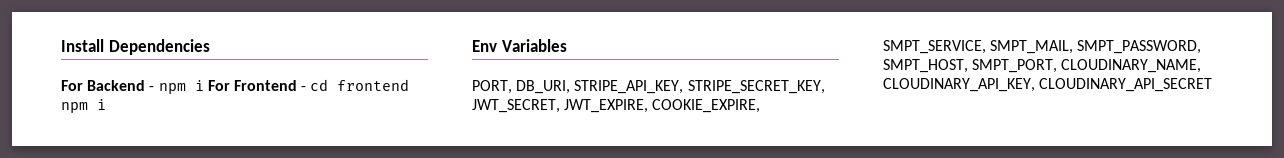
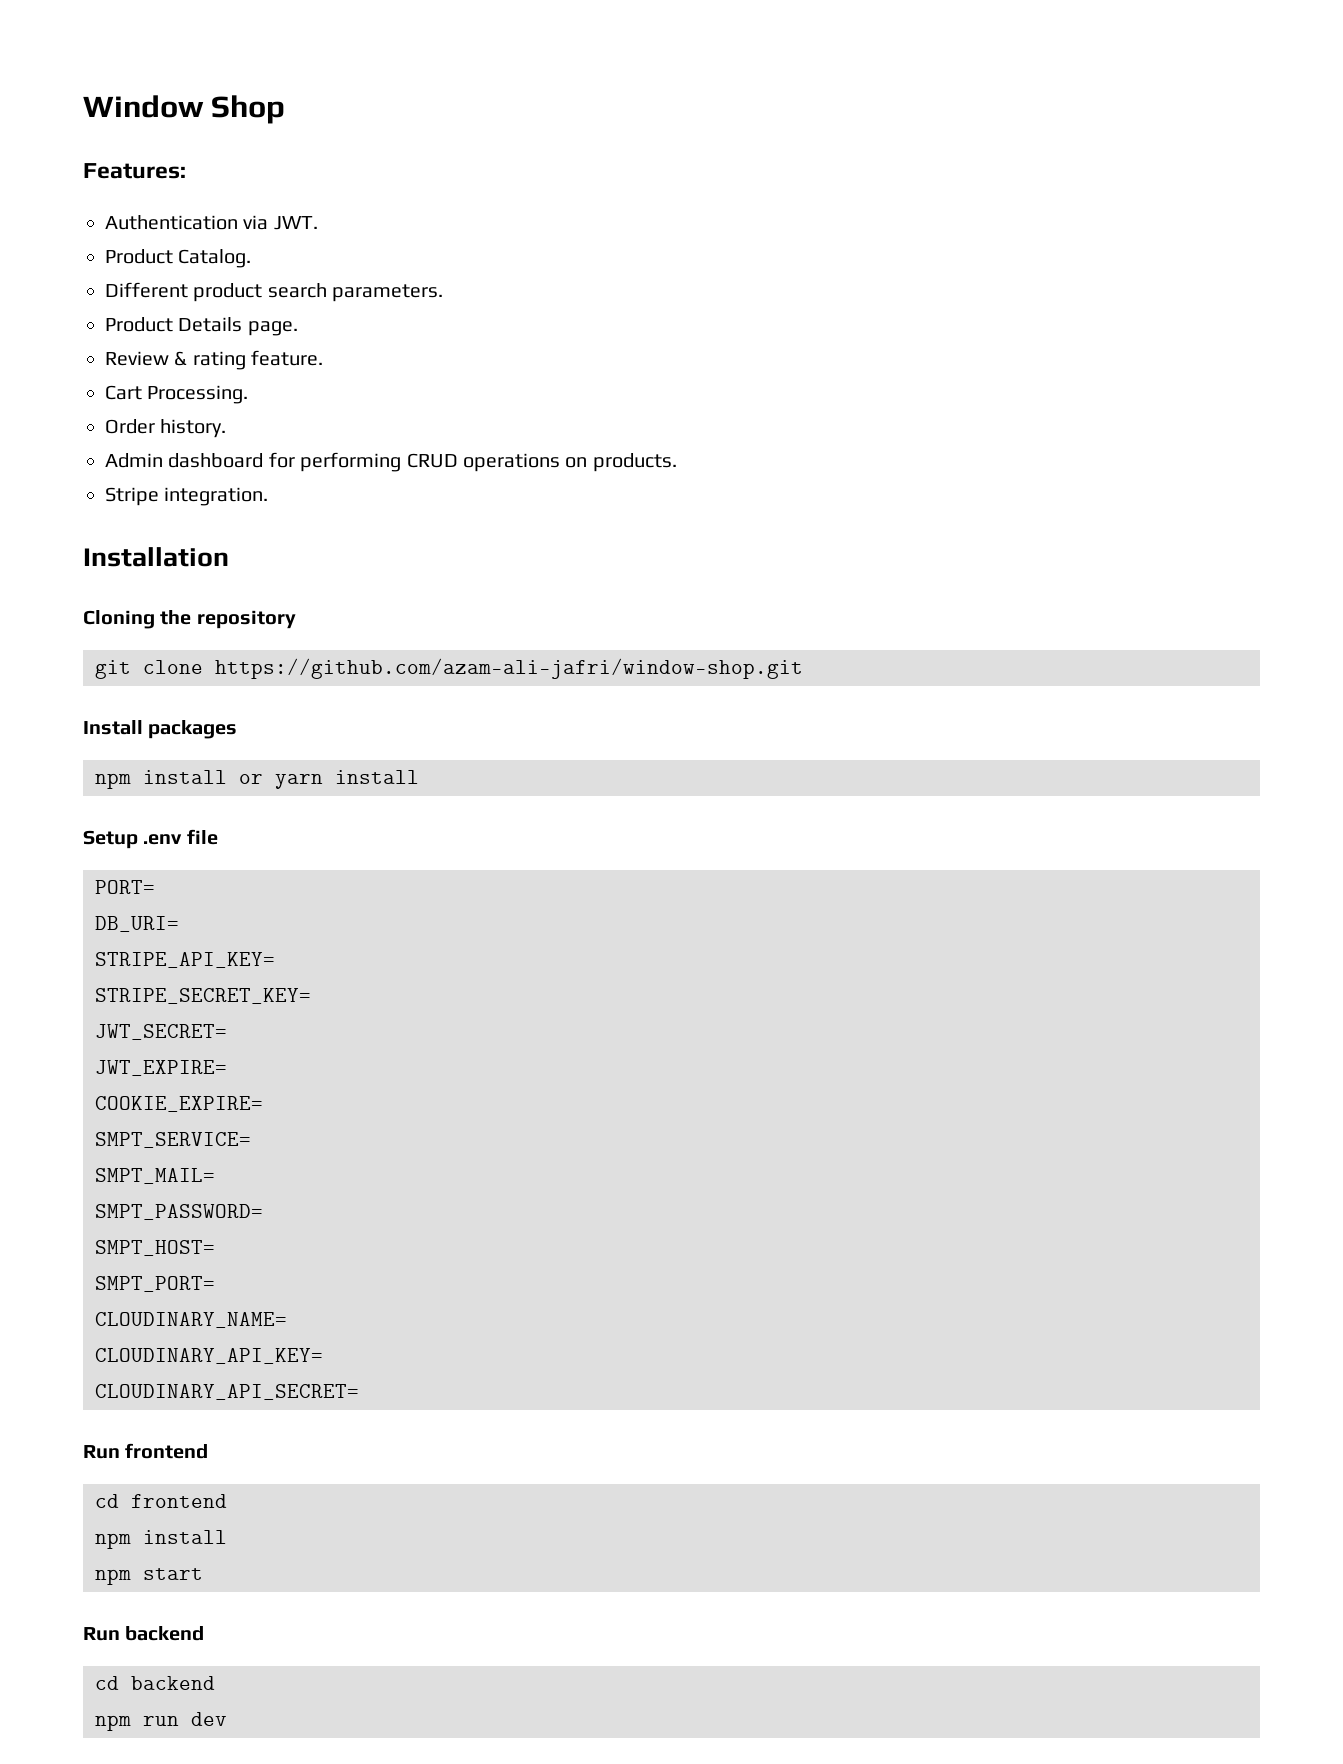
- Install Dependencies
- For Backend - npm i For Frontend - cd frontend npm i
- Env Variables
- PORT, DB_URI, STRIPE_API_KEY, STRIPE_SECRET_KEY, JWT_SECRET, JWT_EXPIRE, COOKIE_EXPIRE, SMPT_SERVICE, SMPT_MAIL, SMPT_PASSWORD, SMPT_HOST, SMPT_PORT, CLOUDINARY_NAME, CLOUDINARY_API_KEY, CLOUDINARY_API_SECRET
+ Window Shop
+ Features:
+ Authentication via JWT.
+ Product Catalog.
+ Different product search parameters.
+ Product Details page.
+ Review & rating feature.
+ Cart Processing.
+ Order history.
+ Admin dashboard for performing CRUD operations on products.
+ Stripe integration.
+ Installation
+ Cloning the repository
+ git clone https://github.com/azam-ali-jafri/window-shop.git
+ Install packages
+ npm install or yarn install
+ Setup .env file
+ PORT=
+ DB_URI=
+ STRIPE_API_KEY=
+ STRIPE_SECRET_KEY=
+ JWT_SECRET=
+ JWT_EXPIRE=
+ COOKIE_EXPIRE=
+ SMPT_SERVICE=
+ SMPT_MAIL=
+ SMPT_PASSWORD=
+ SMPT_HOST=
+ SMPT_PORT=
+ CLOUDINARY_NAME=
+ CLOUDINARY_API_KEY=
+ CLOUDINARY_API_SECRET=
+ Run frontend
+ cd frontend
+ npm install
+ npm start
+ Run backend
+ cd backend
+ npm run dev

